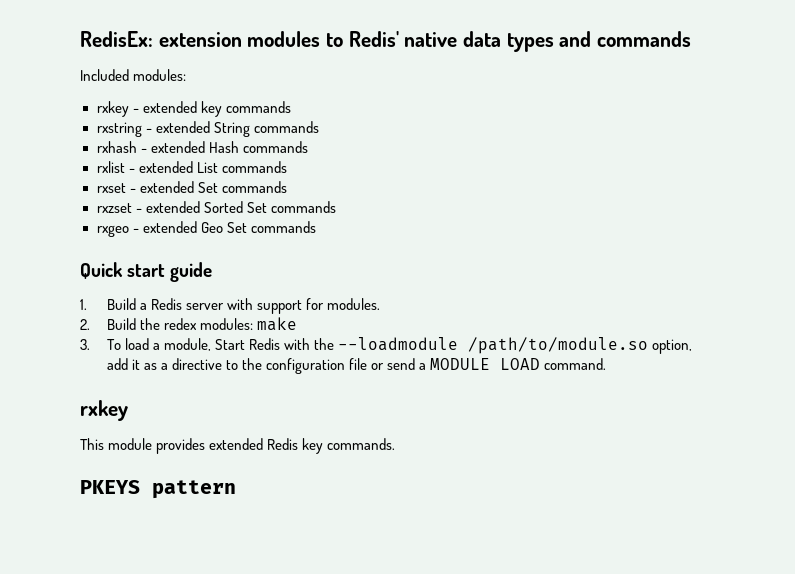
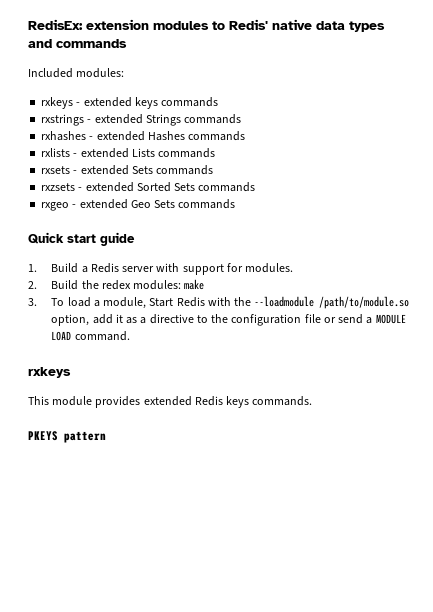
- rxkey - extended key commands
- rxstring - extended String commands
- rxhash - extended Hash commands
- rxlist - extended List commands
- rxset - extended Set commands
- rxzset - extended Sorted Set commands
+ rxkeys - extended keys commands
+ rxstrings - extended Strings commands
+ rxhashes - extended Hashes commands
+ rxlists - extended Lists commands
+ rxsets - extended Sets commands
+ rxzsets - extended Sorted Sets commands
- rxgeo - extended Geo Set commands
+ rxgeo - extended Geo Sets commands
  3. To load a module, Start Redis with the --loadmodule /path/to/module.so option, add it as a directive to the configuration file or send a MODULE LOAD command.
- rxkey
+ rxkeys
- This module provides extended Redis key commands.
+ This module provides extended Redis keys commands.

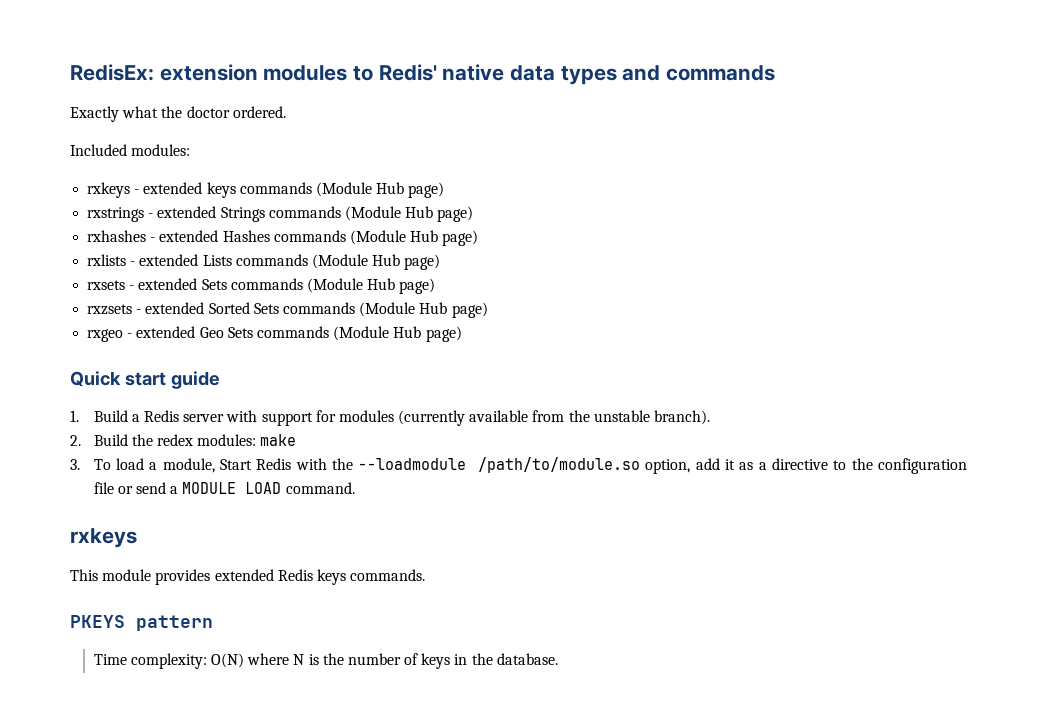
+ Exactly what the doctor ordered.
- rxkeys - extended keys commands
+ rxkeys - extended keys commands (Module Hub page)
- rxstrings - extended Strings commands
+ rxstrings - extended Strings commands (Module Hub page)
- rxhashes - extended Hashes commands
+ rxhashes - extended Hashes commands (Module Hub page)
- rxlists - extended Lists commands
+ rxlists - extended Lists commands (Module Hub page)
- rxsets - extended Sets commands
+ rxsets - extended Sets commands (Module Hub page)
- rxzsets - extended Sorted Sets commands
+ rxzsets - extended Sorted Sets commands (Module Hub page)
- rxgeo - extended Geo Sets commands
+ rxgeo - extended Geo Sets commands (Module Hub page)
- 1. Build a Redis server with support for modules.
+ 1. Build a Redis server with support for modules (currently available from the unstable branch).
+ Time complexity: O(N) where N is the number of keys in the database.

